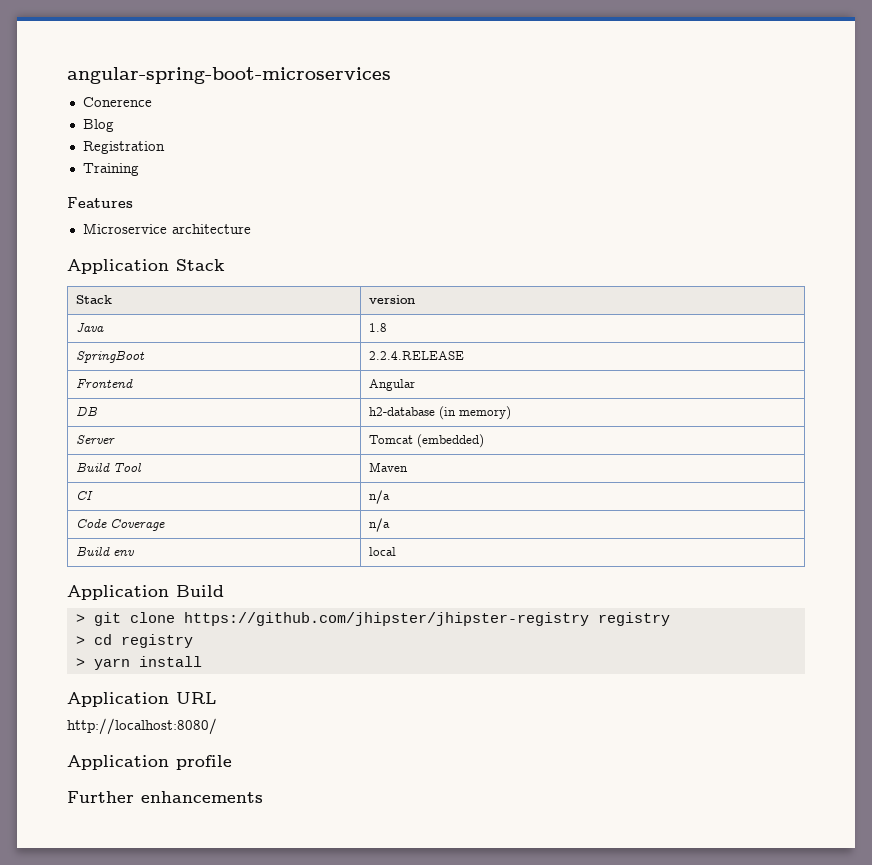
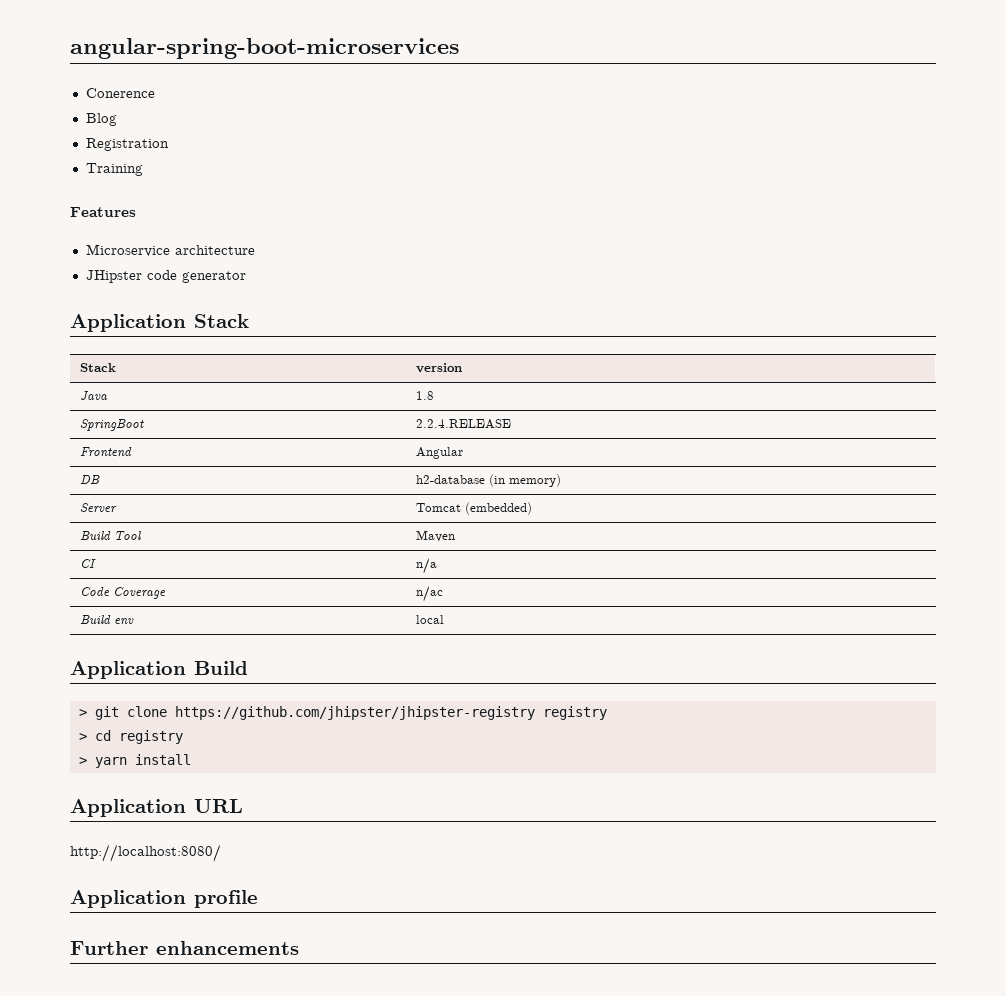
+ JHipster code generator
- Code Coverage | n/a
+ Code Coverage | n/ac

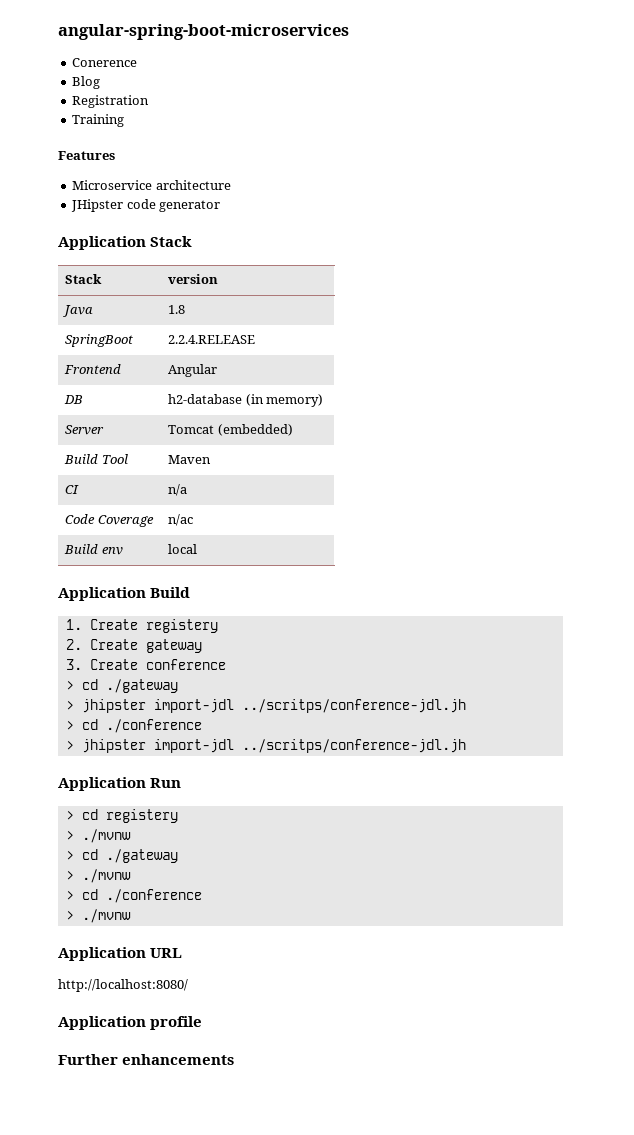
- > git clone https://github.com/jhipster/jhipster-registry registry
- > cd registry
- > yarn install
+ 1. Create registery
+ 2. Create gateway
+ 3. Create conference
+ > cd ./gateway
+ > jhipster import-jdl ../scritps/conference-jdl.jh
+ > cd ./conference
+ > jhipster import-jdl ../scritps/conference-jdl.jh
+ Application Run
+ > cd registery
+ > ./mvnw
+ > cd ./gateway
+ > ./mvnw
+ > cd ./conference
+ > ./mvnw

